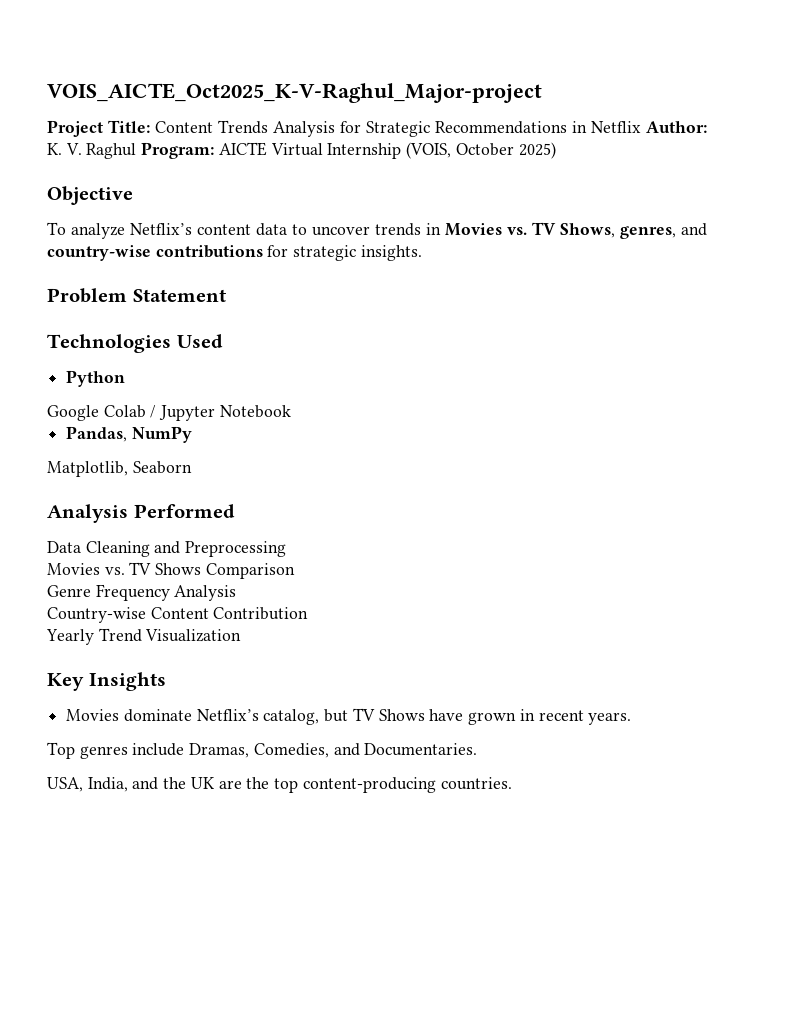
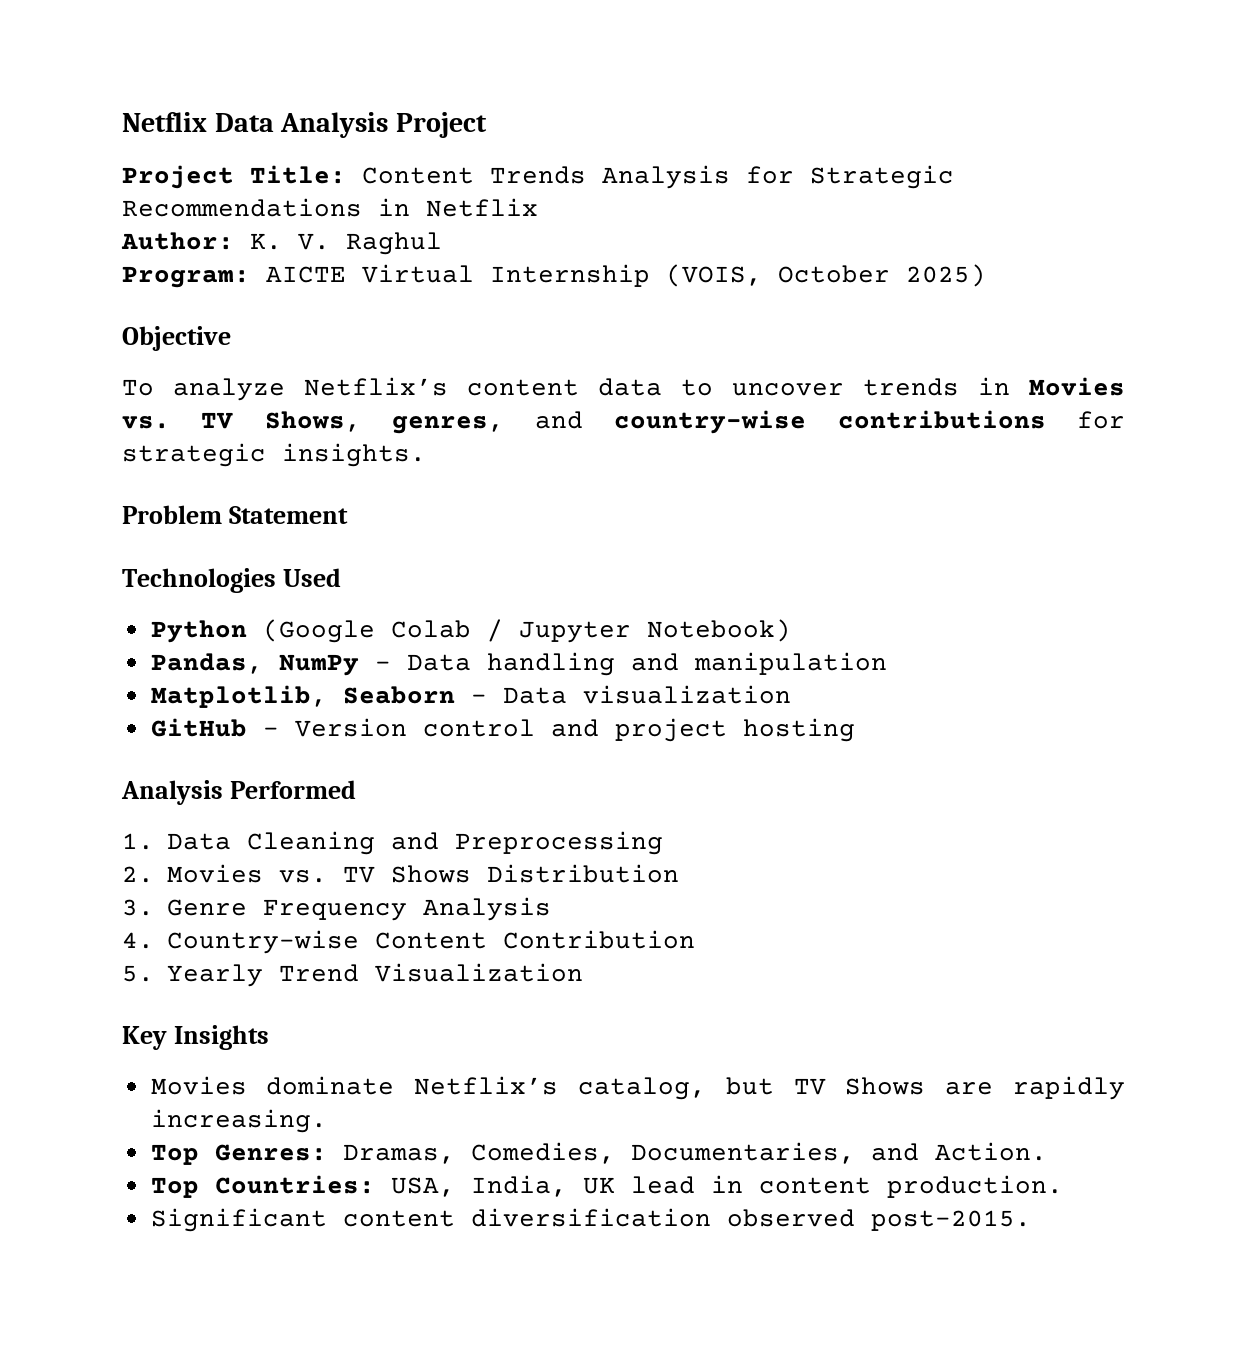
- VOIS_AICTE_Oct2025_K-V-Raghul_Major-project
+ Netflix Data Analysis Project
- Project Title: Content Trends Analysis for Strategic Recommendations in Netflix Author: K. V. Raghul Program: AICTE Virtual Internship (VOIS, October 2025)
+ Project Title: Content Trends Analysis for Strategic Recommendations in Netflix
+ Author: K. V. Raghul
+ Program: AICTE Virtual Internship (VOIS, October 2025)
- Python
- Google Colab / Jupyter Notebook
+ Python (Google Colab / Jupyter Notebook)
- Pandas, NumPy
- Matplotlib, Seaborn
+ Pandas, NumPy – Data handling and manipulation
+ Matplotlib, Seaborn – Data visualization
+ GitHub – Version control and project hosting
- Data Cleaning and Preprocessing
+ 1. Data Cleaning and Preprocessing
- Movies vs. TV Shows Comparison
- Genre Frequency Analysis
+ 2. Movies vs. TV Shows Distribution
+ 3. Genre Frequency Analysis
- Country-wise Content Contribution
+ 4. Country-wise Content Contribution
- Yearly Trend Visualization
+ 5. Yearly Trend Visualization
- Movies dominate Netflix’s catalog, but TV Shows have grown in recent years.
- Top genres include Dramas, Comedies, and Documentaries.
- USA, India, and the UK are the top content-producing countries.
+ Movies dominate Netflix’s catalog, but TV Shows are rapidly increasing.
+ Top Genres: Dramas, Comedies, Documentaries, and Action.
+ Top Countries: USA, India, UK lead in content production.
+ Significant content diversification observed post-2015.

